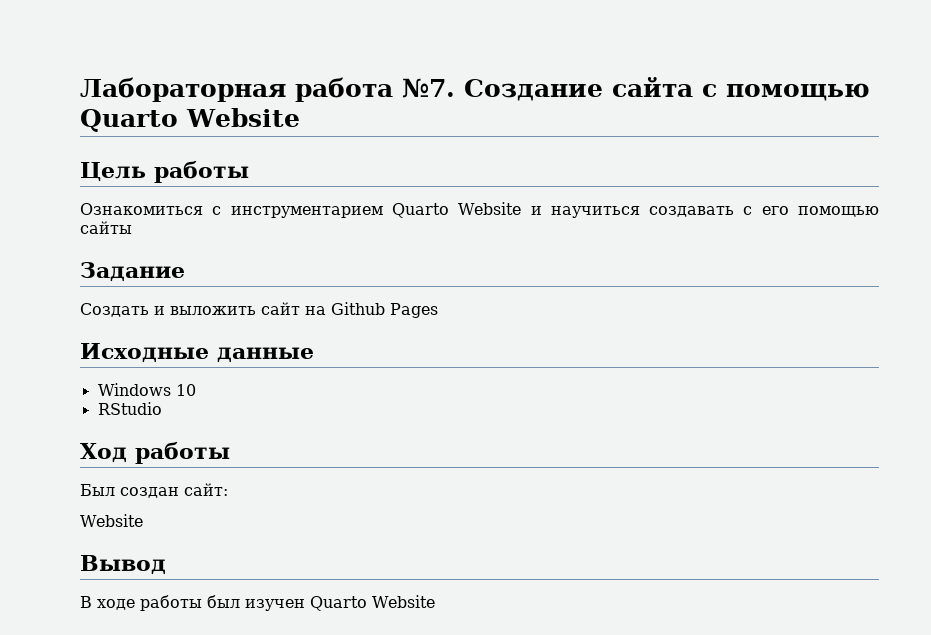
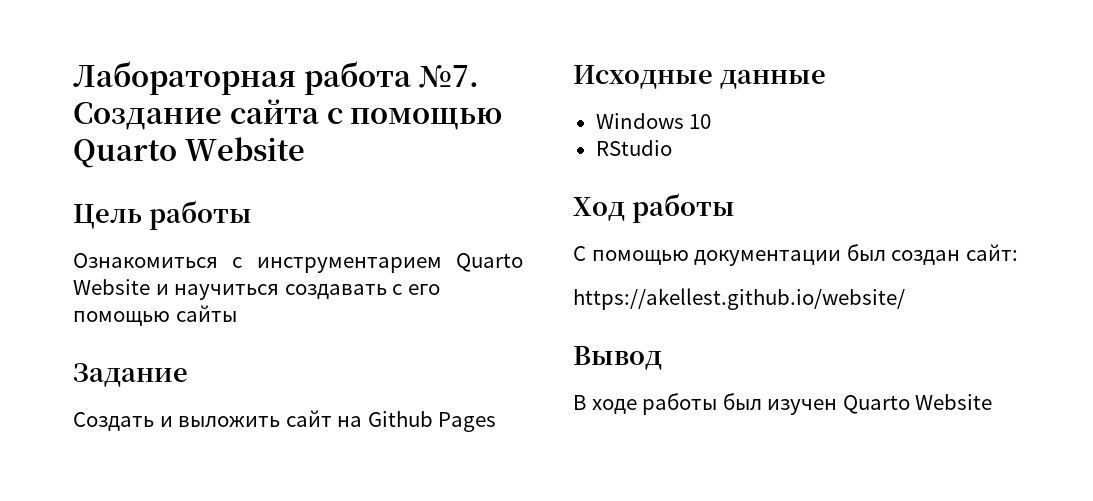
- Был создан сайт:
- Website
+ С помощью документации был создан сайт:
+ https://akellest.github.io/website/

